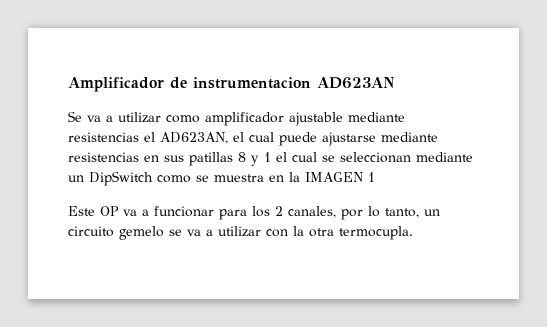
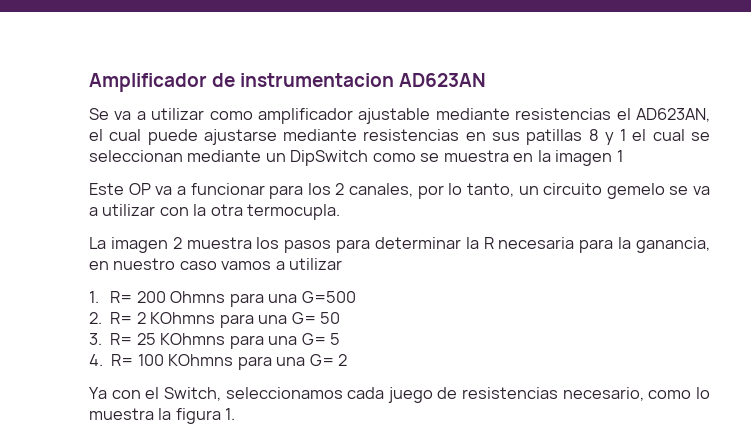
- Se va a utilizar como amplificador ajustable mediante resistencias el AD623AN, el cual puede ajustarse mediante resistencias en sus patillas 8 y 1 el cual se seleccionan mediante un DipSwitch como se muestra en la IMAGEN 1
+ Se va a utilizar como amplificador ajustable mediante resistencias el AD623AN, el cual puede ajustarse mediante resistencias en sus patillas 8 y 1 el cual se seleccionan mediante un DipSwitch como se muestra en la imagen 1
+ La imagen 2 muestra los pasos para determinar la R necesaria para la ganancia, en nuestro caso vamos a utilizar
+ 1. R= 200 Ohmns para una G=500
+ 2. R= 2 KOhmns para una G= 50
+ 3. R= 25 KOhmns para una G= 5
+ 4. R= 100 KOhmns para una G= 2
+ Ya con el Switch, seleccionamos cada juego de resistencias necesario, como lo muestra la figura 1.

